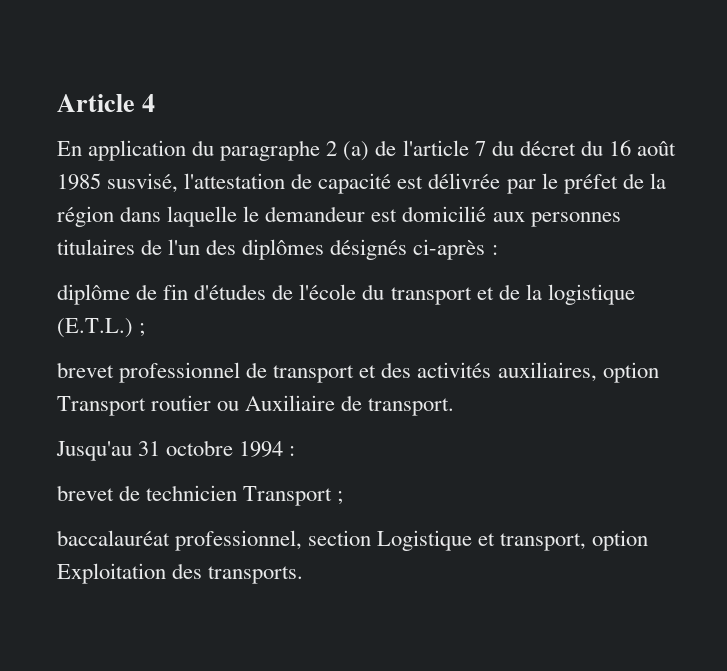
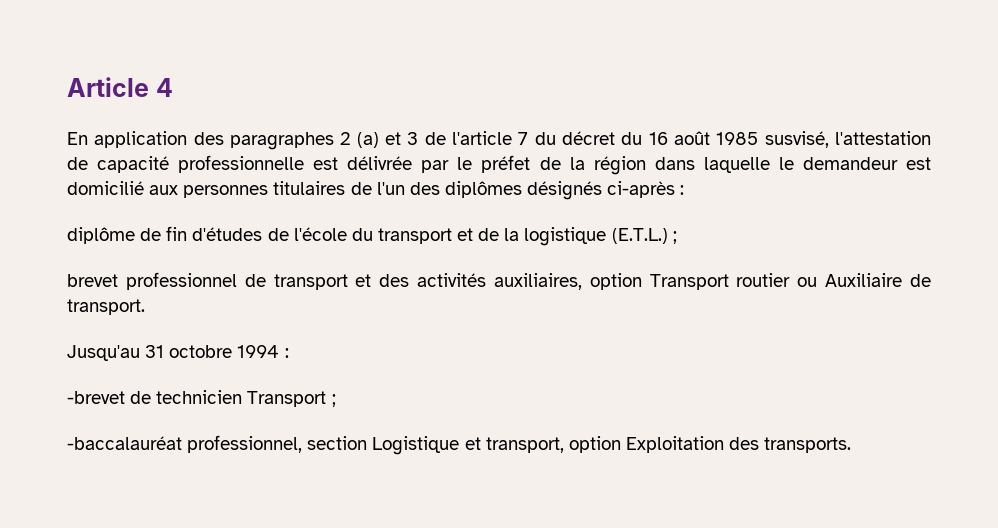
- En application du paragraphe 2 (a) de l'article 7 du décret du 16 août 1985 susvisé, l'attestation de capacité est délivrée par le préfet de la région dans laquelle le demandeur est domicilié aux personnes titulaires de l'un des diplômes désignés ci-après :
+ En application des paragraphes 2 (a) et 3 de l'article 7 du décret du 16 août 1985 susvisé, l'attestation de capacité professionnelle est délivrée par le préfet de la région dans laquelle le demandeur est domicilié aux personnes titulaires de l'un des diplômes désignés ci-après :
- brevet de technicien Transport ;
+ -brevet de technicien Transport ;
- baccalauréat professionnel, section Logistique et transport, option Exploitation des transports.
+ -baccalauréat professionnel, section Logistique et transport, option Exploitation des transports.

